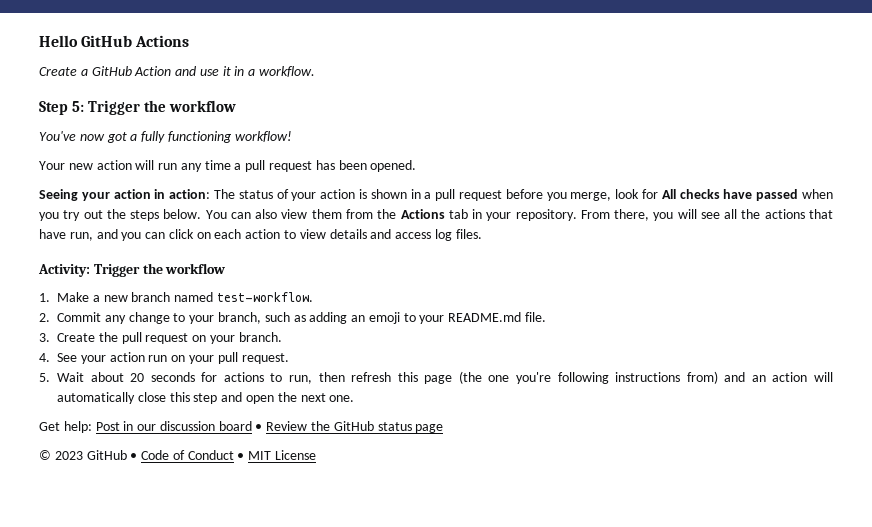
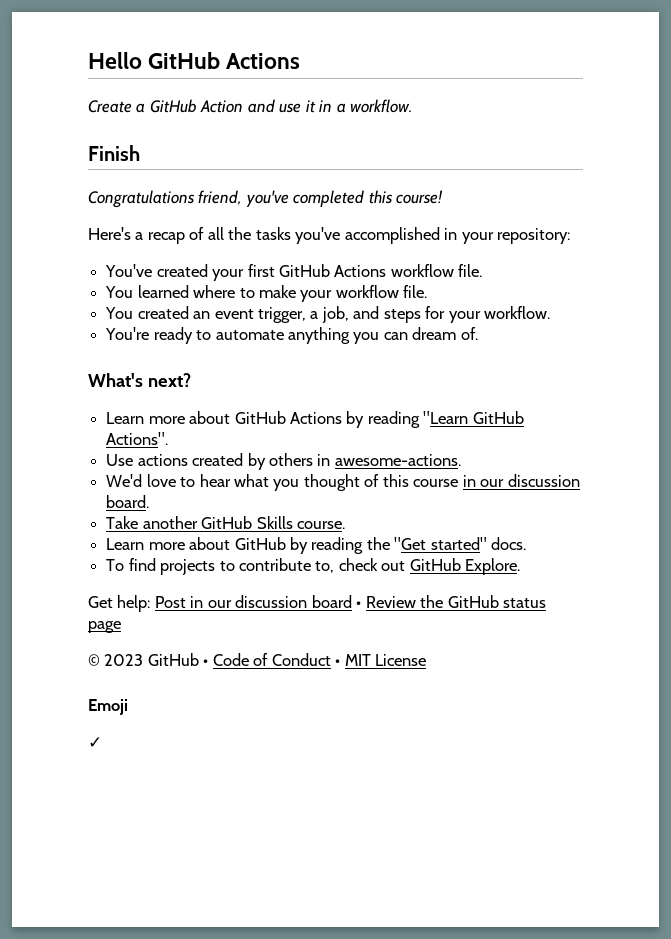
- Step 5: Trigger the workflow
- You've now got a fully functioning workflow!
- Your new action will run any time a pull request has been opened.
- Seeing your action in action: The status of your action is shown in a pull request before you merge, look for All checks have passed when you try out the steps below. You can also view them from the Actions tab in your repository. From there, you will see all the actions that have run, and you can click on each action to view details and access log files.
- Activity: Trigger the workflow
- 1. Make a new branch named test-workflow.
- 2. Commit any change to your branch, such as adding an emoji to your README.md file.
- 3. Create the pull request on your branch.
- 4. See your action run on your pull request.
- 5. Wait about 20 seconds for actions to run, then refresh this page (the one you're following instructions from) and an action will automatically close this step and open the next one.
+ Finish
+ Congratulations friend, you've completed this course!
+ Here's a recap of all the tasks you've accomplished in your repository:
+ You've created your first GitHub Actions workflow file.
+ You learned where to make your workflow file.
+ You created an event trigger, a job, and steps for your workflow.
+ You're ready to automate anything you can dream of.
+ What's next?
+ Learn more about GitHub Actions by reading "Learn GitHub Actions".
+ Use actions created by others in awesome-actions.
+ We'd love to hear what you thought of this course in our discussion board.
+ Take another GitHub Skills course.
+ Learn more about GitHub by reading the "Get started" docs.
+ To find projects to contribute to, check out GitHub Explore.
+ Emoji
+ ✓

